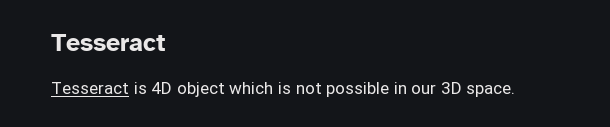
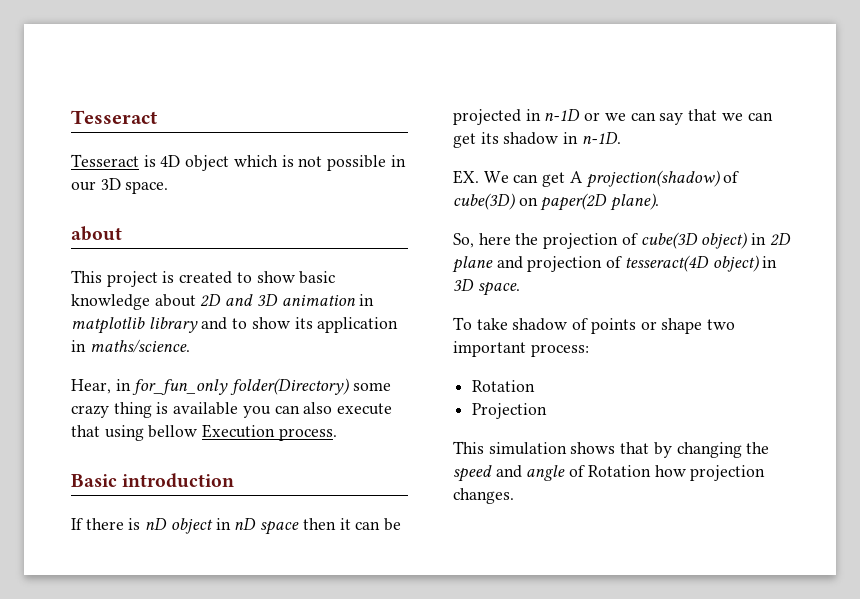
  Tesseract is 4D object which is not possible in our 3D space.
+ about
+ This project is created to show basic knowledge about 2D and 3D animation in matplotlib library and to show its application in maths/science.
+ Hear, in for_fun_only folder(Directory) some crazy thing is available you can also execute that using bellow Execution process.
+ Basic introduction
+ If there is nD object in nD space then it can be projected in n-1D or we can say that we can get its shadow in n-1D.
+ EX. We can get A projection(shadow) of cube(3D) on paper(2D plane).
+ So, here the projection of cube(3D object) in 2D plane and projection of tesseract(4D object) in 3D space.
+ To take shadow of points or shape two important process:
+ Rotation
+ Projection
+ This simulation shows that by changing the speed and angle of Rotation how projection changes.

